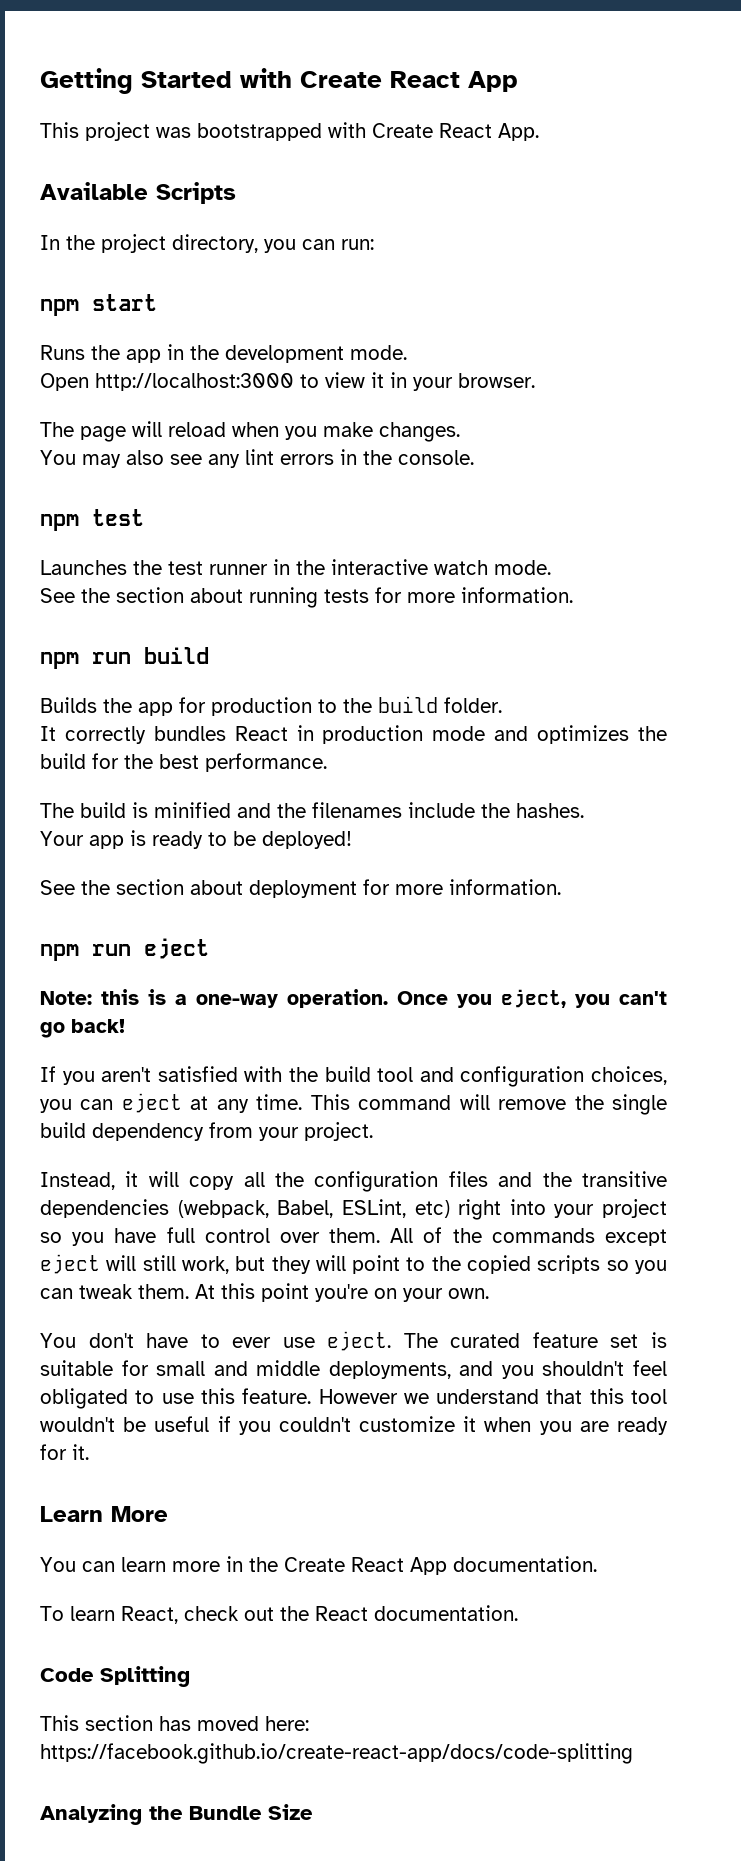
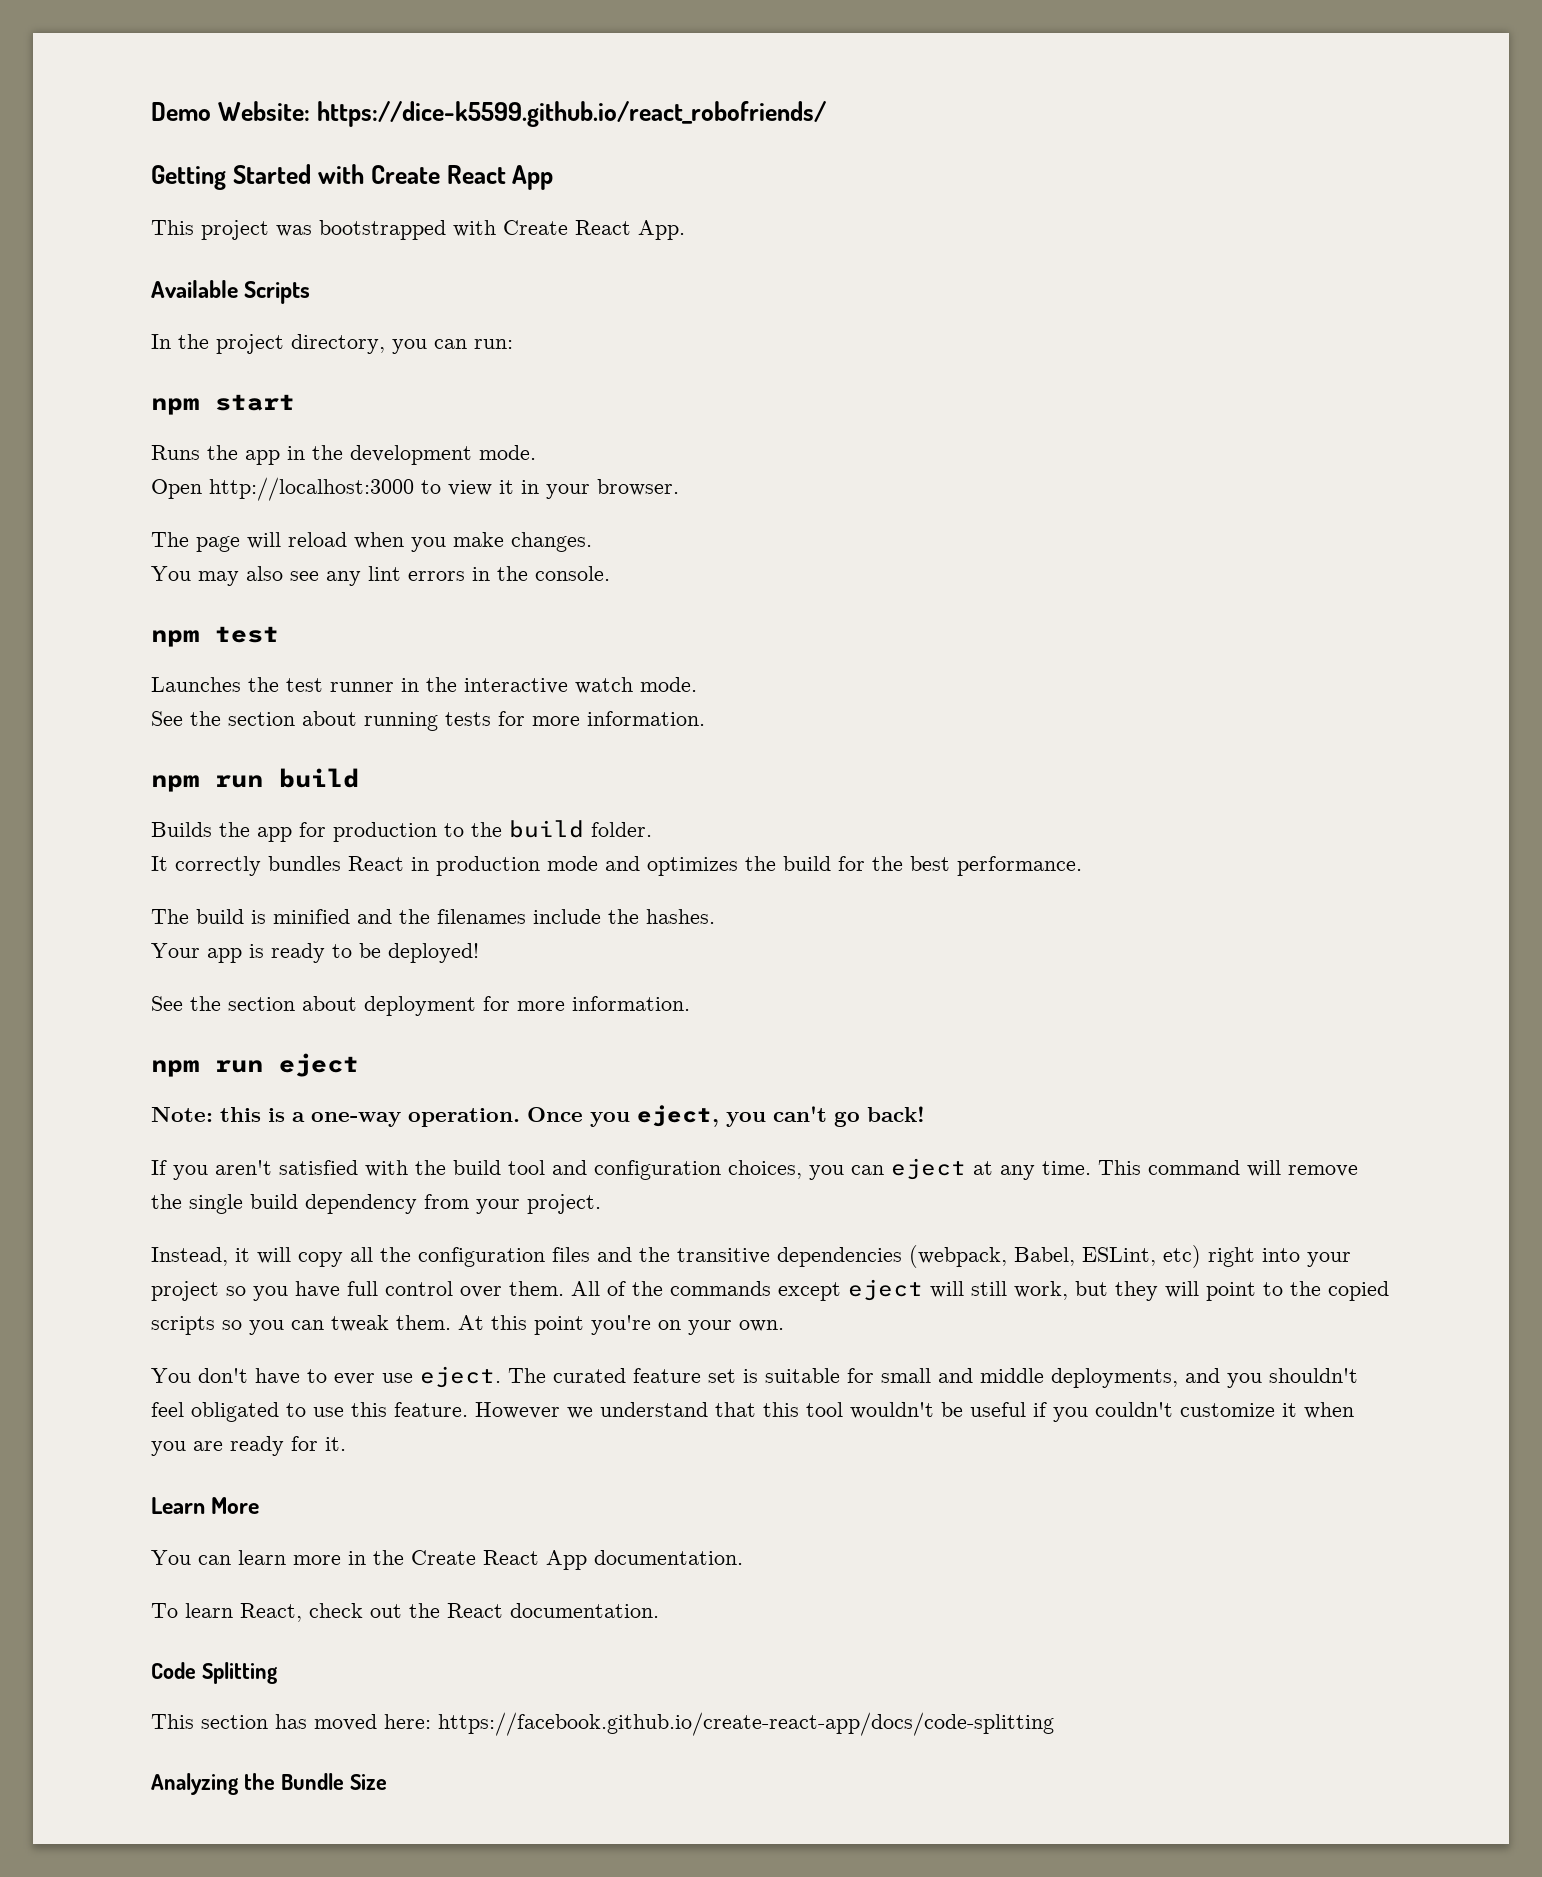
+ Demo Website: https://dice-k5599.github.io/react_robofriends/

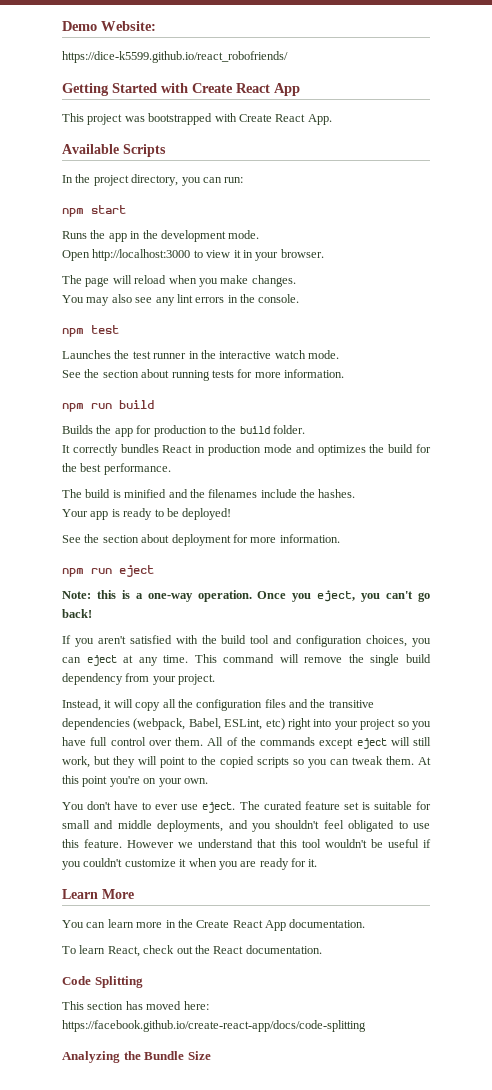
- Demo Website: https://dice-k5599.github.io/react_robofriends/
+ Demo Website:
+ https://dice-k5599.github.io/react_robofriends/

